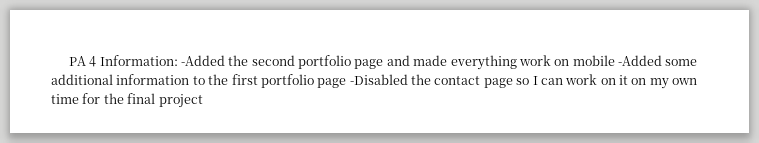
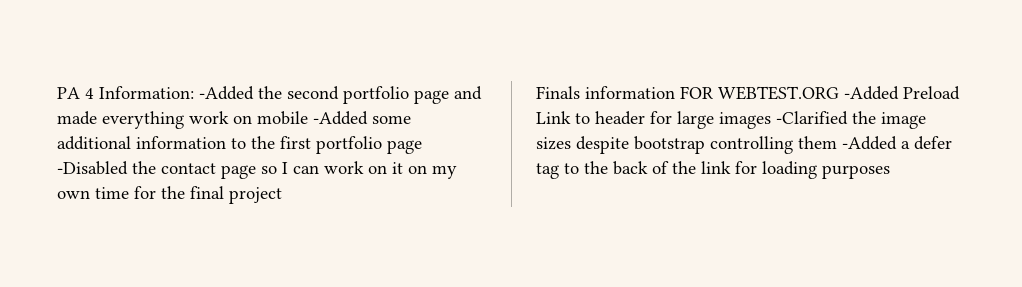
+ Finals information FOR WEBTEST.ORG -Added Preload Link to header for large images -Clarified the image sizes despite bootstrap controlling them -Added a defer tag to the back of the link for loading purposes

